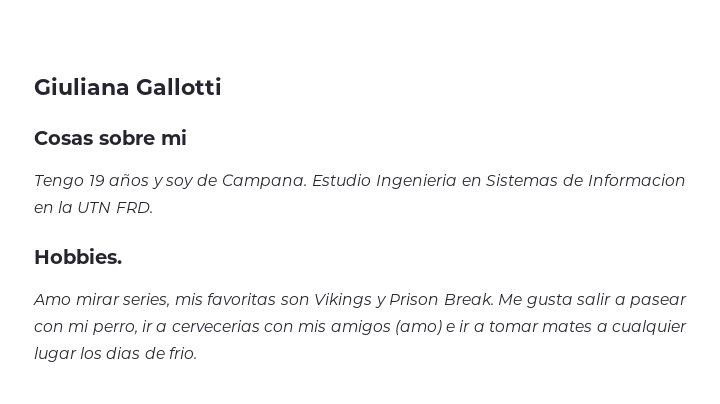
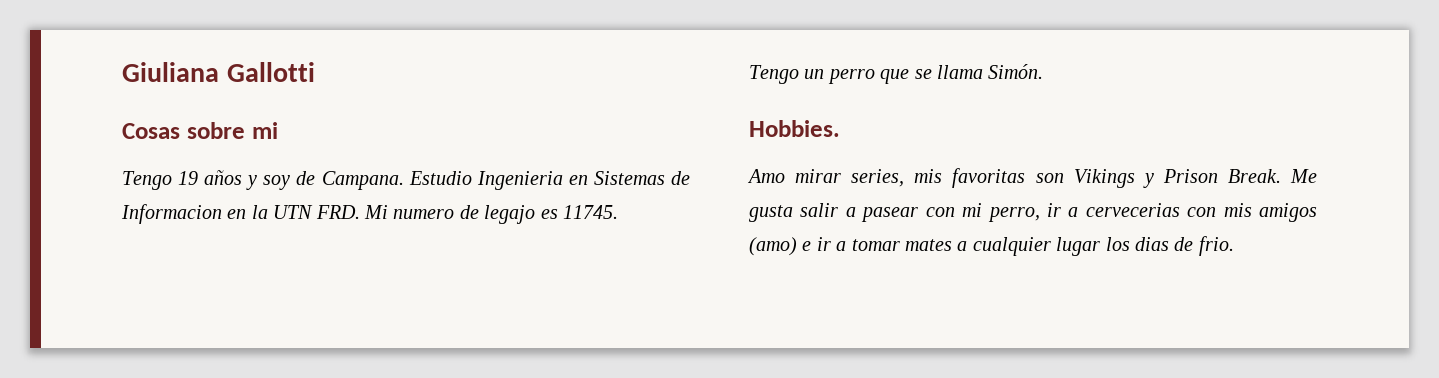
- Estudio Ingenieria en Sistemas de Informacion en la UTN FRD.
+ Estudio Ingenieria en Sistemas de Informacion en la UTN FRD. Mi numero de legajo es 11745.
+ Tengo un perro que se llama Simón.

